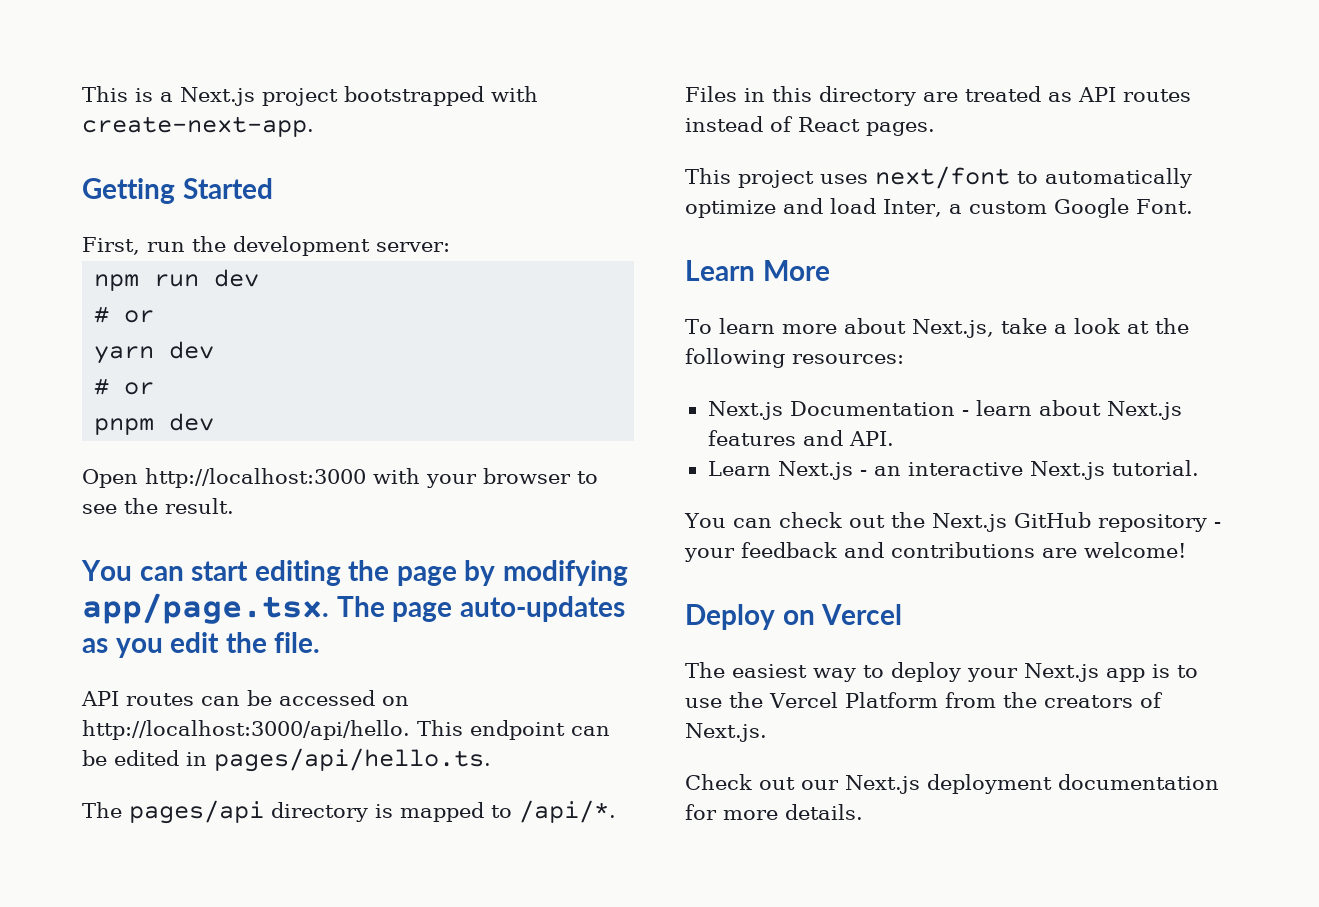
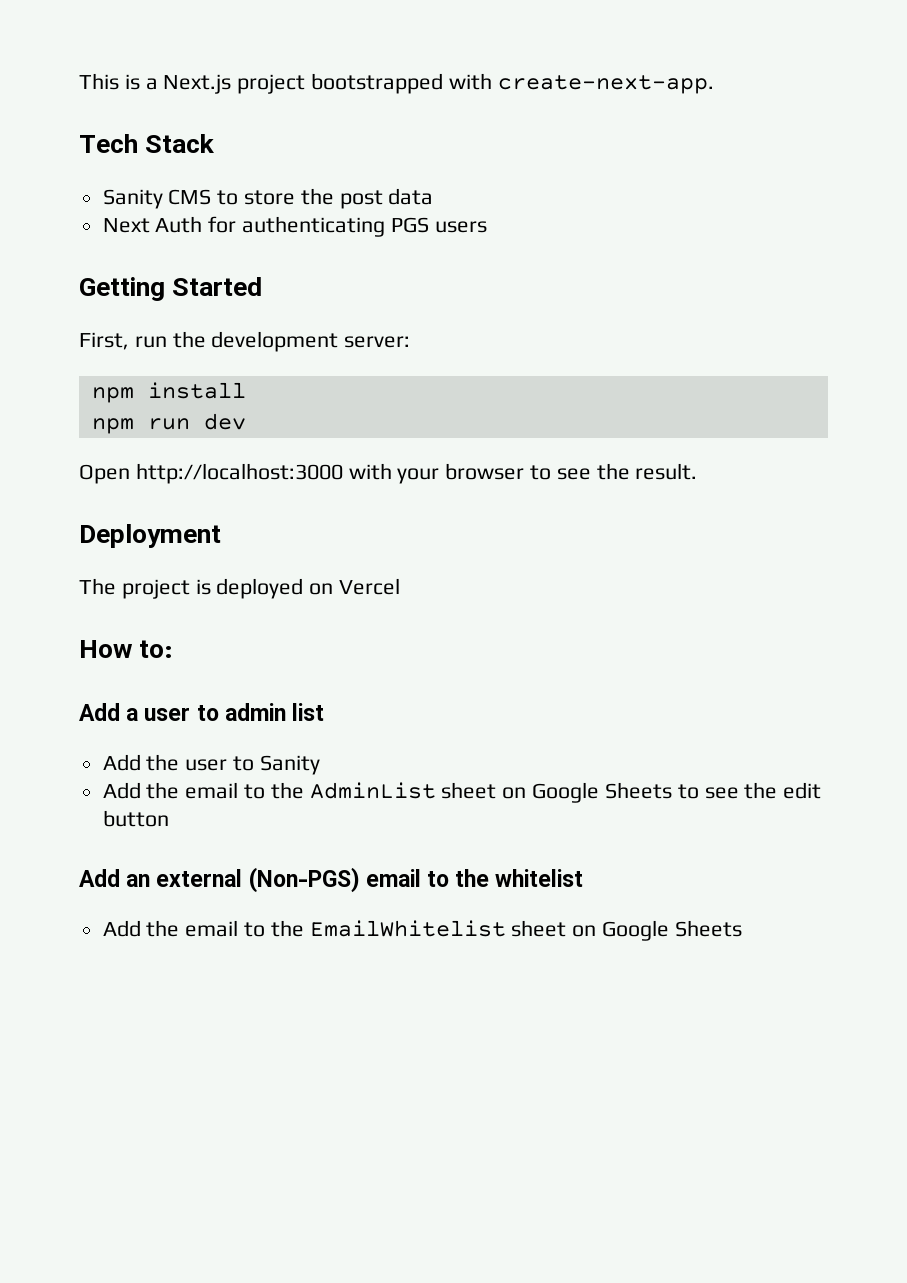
+ Tech Stack
+ Sanity CMS to store the post data
+ Next Auth for authenticating PGS users
+ npm install
  npm run dev
- # or
- yarn dev
- # or
- pnpm dev
- You can start editing the page by modifying app/page.tsx. The page auto-updates as you edit the file.
- API routes can be accessed on http://localhost:3000/api/hello. This endpoint can be edited in pages/api/hello.ts.
- The pages/api directory is mapped to /api/*. Files in this directory are treated as API routes instead of React pages.
- This project uses next/font to automatically optimize and load Inter, a custom Google Font.
- Learn More
- To learn more about Next.js, take a look at the following resources:
- Next.js Documentation - learn about Next.js features and API.
- Learn Next.js - an interactive Next.js tutorial.
- You can check out the Next.js GitHub repository - your feedback and contributions are welcome!
- Deploy on Vercel
- The easiest way to deploy your Next.js app is to use the Vercel Platform from the creators of Next.js.
- Check out our Next.js deployment documentation for more details.
+ Deployment
+ The project is deployed on Vercel
+ How to:
+ Add a user to admin list
+ Add the user to Sanity
+ Add the email to the AdminList sheet on Google Sheets to see the edit button
+ Add an external (Non-PGS) email to the whitelist
+ Add the email to the EmailWhitelist sheet on Google Sheets

